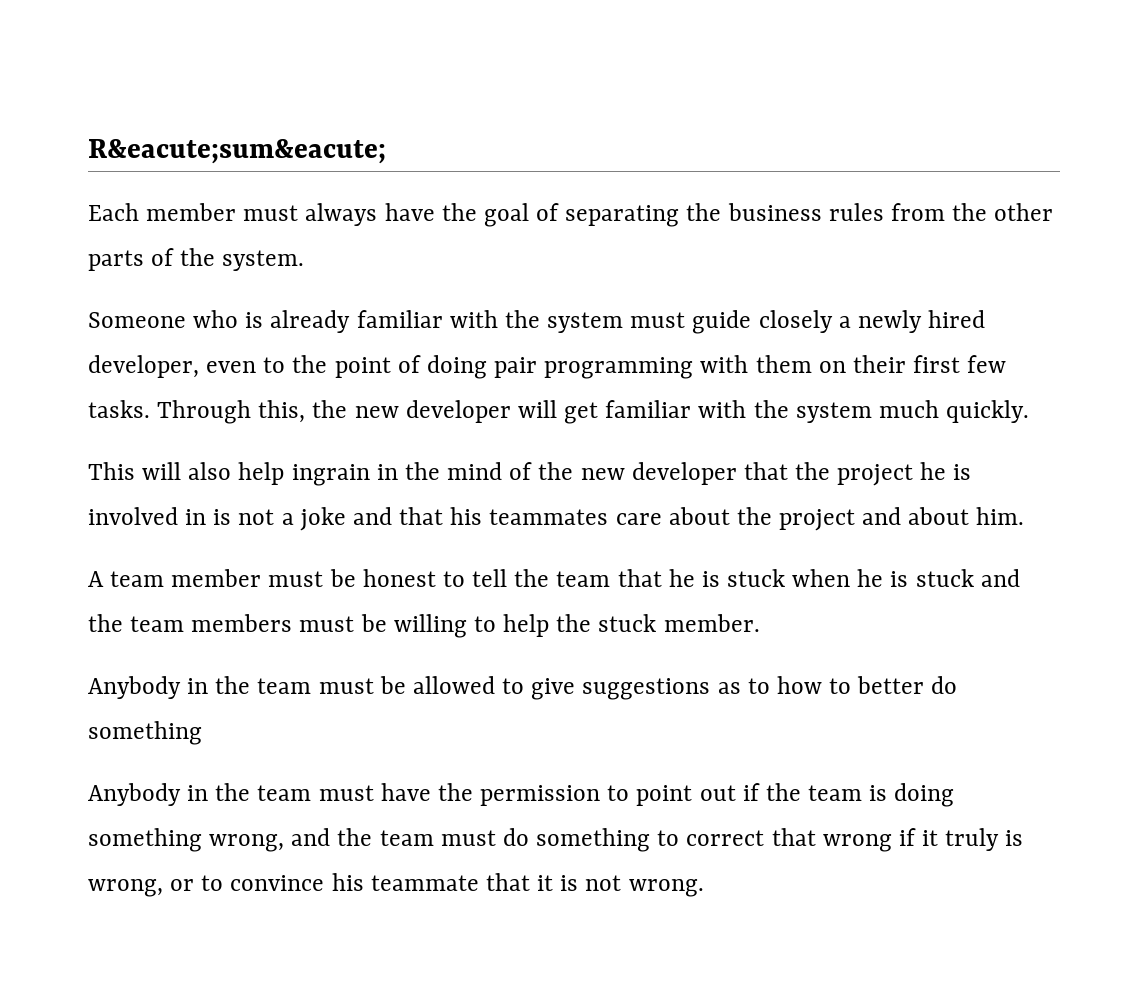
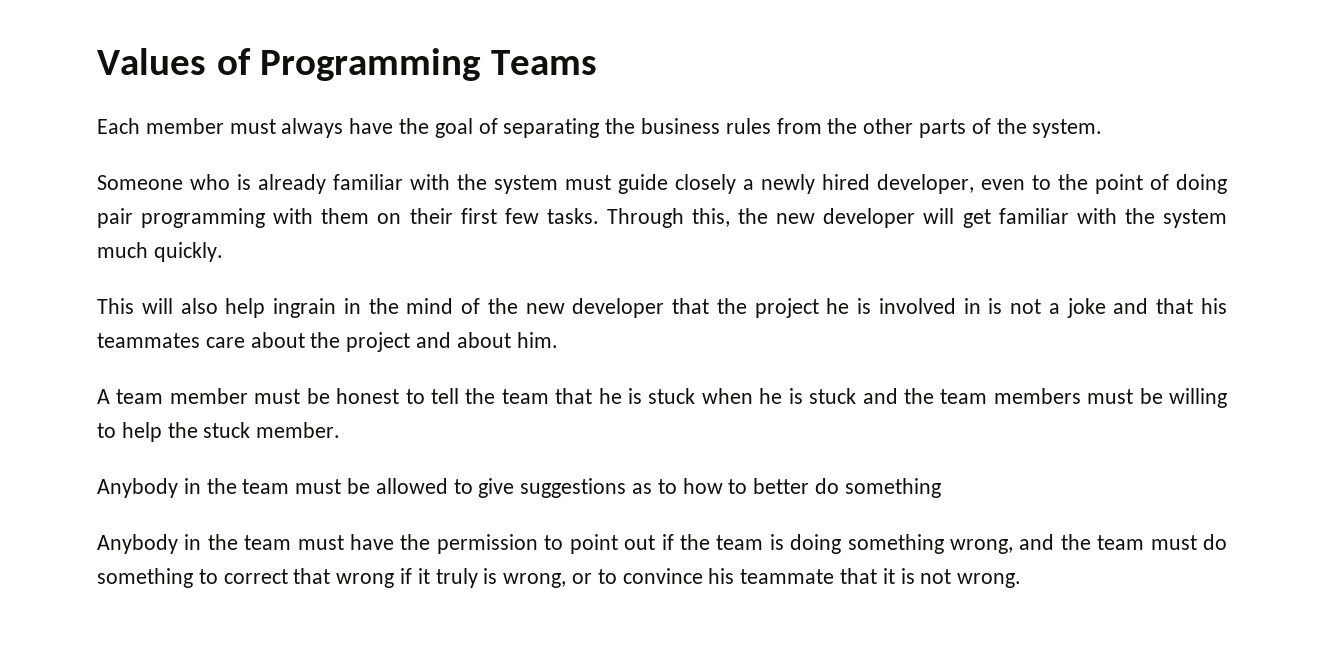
- R&eacute;sum&eacute;
+ Values of Programming Teams

